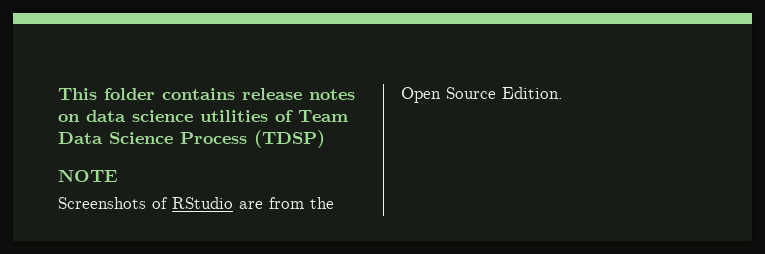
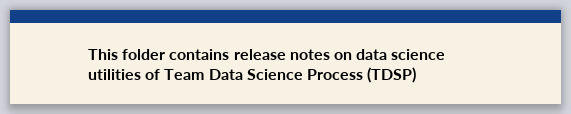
- NOTE
- Screenshots of RStudio are from the Open Source Edition.

